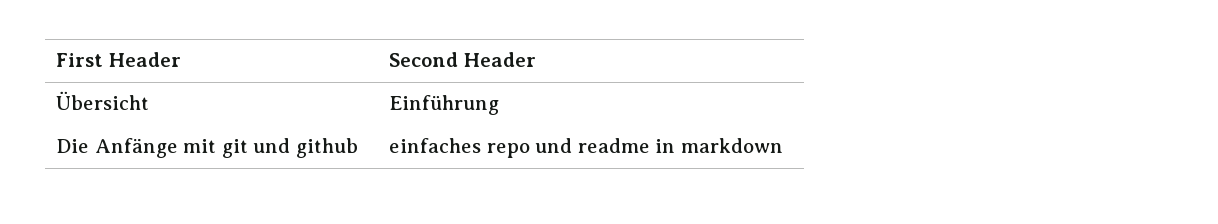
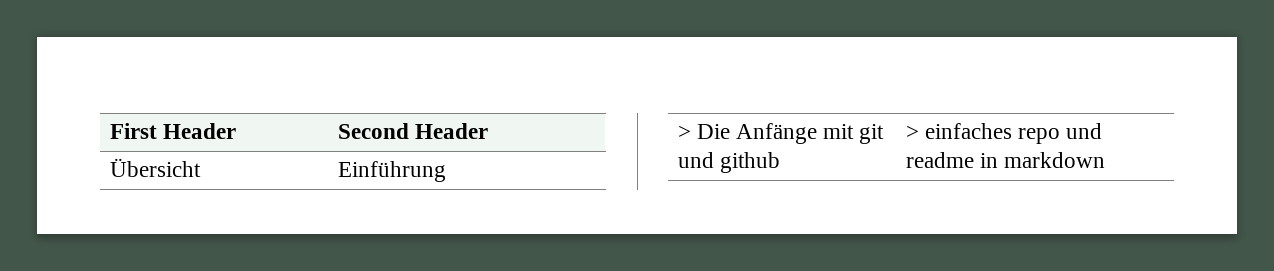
- Die Anfänge mit git und github | einfaches repo und readme in markdown
+ > Die Anfänge mit git und github | > einfaches repo und readme in markdown

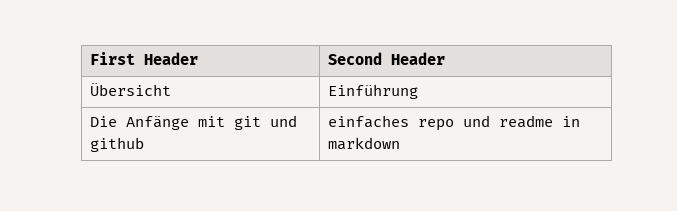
- > Die Anfänge mit git und github | > einfaches repo und readme in markdown
+ Die Anfänge mit git und github | einfaches repo und readme in markdown

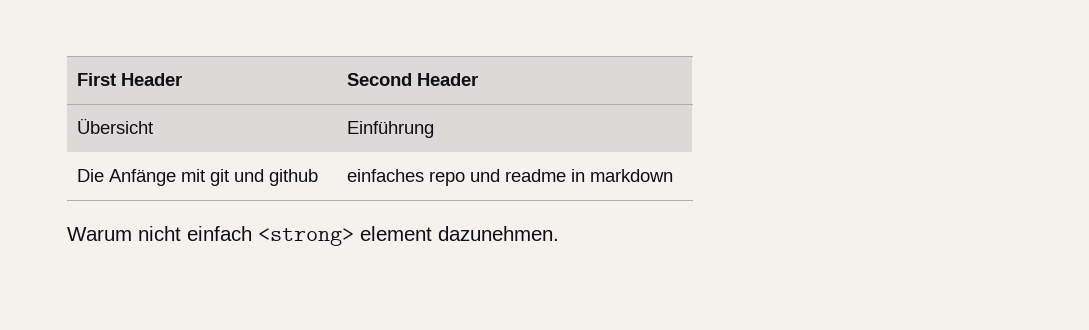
+ Warum nicht einfach <strong> element dazunehmen.

